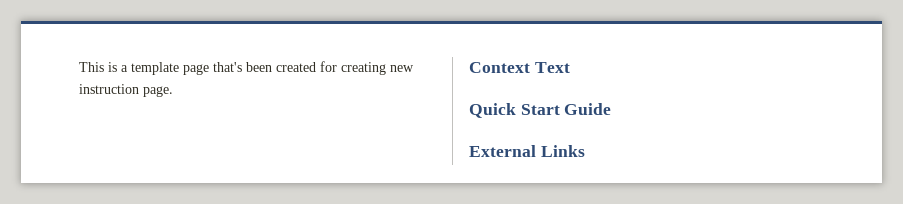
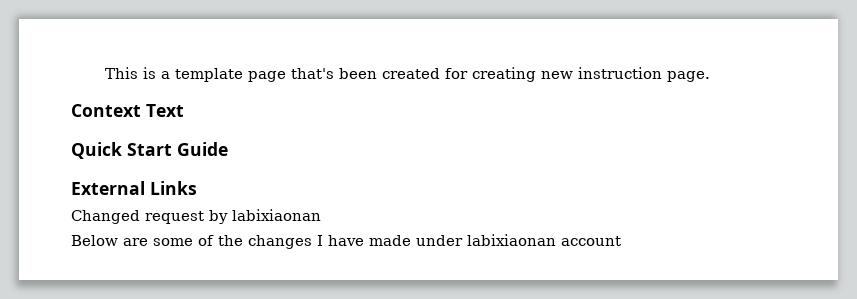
+ Changed request by labixiaonan
+ Below are some of the changes I have made under labixiaonan account

